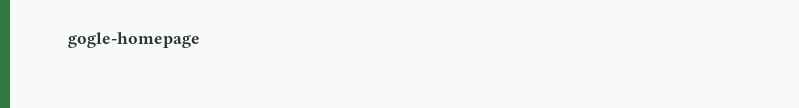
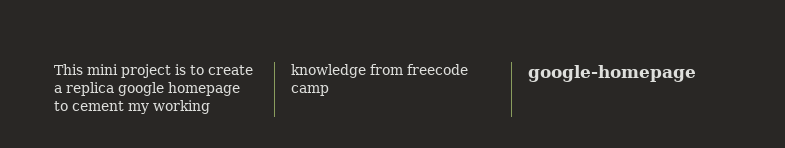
- gogle-homepage
+ This mini project is to create a replica google homepage to cement my working knowledge from freecode camp
+ google-homepage

